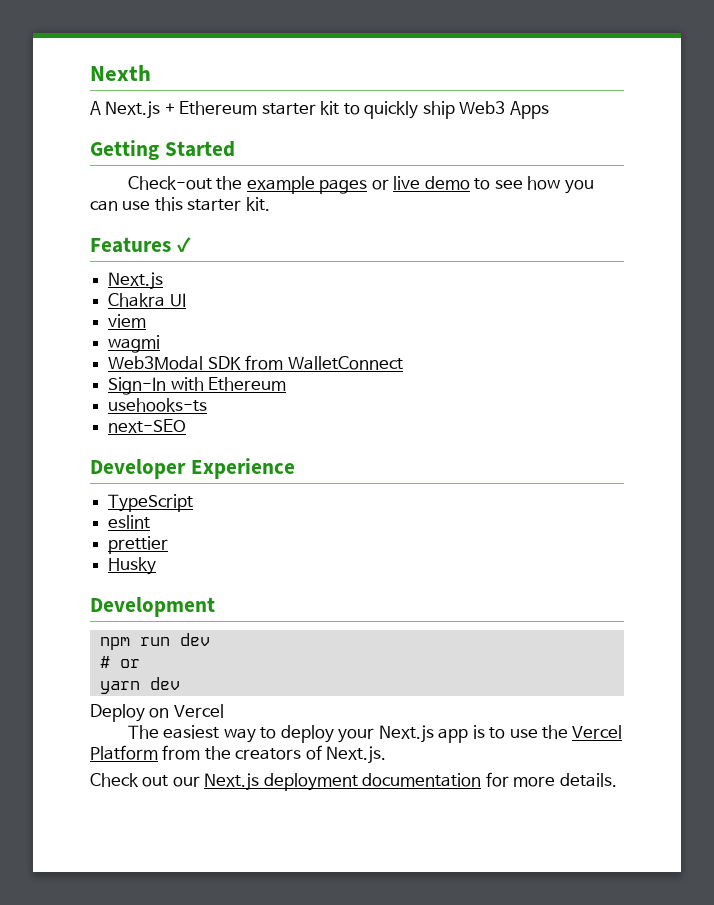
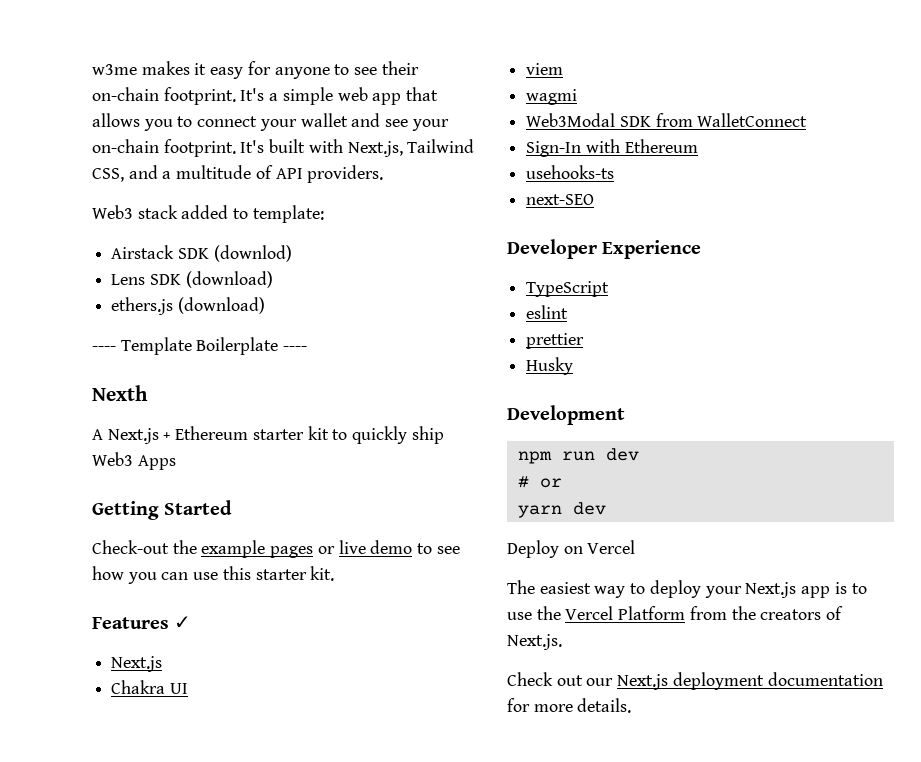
+ w3me makes it easy for anyone to see their on-chain footprint. It's a simple web app that allows you to connect your wallet and see your on-chain footprint. It's built with Next.js, Tailwind CSS, and a multitude of API providers.
+ Web3 stack added to template:
+ Airstack SDK (downlod)
+ Lens SDK (download)
+ ethers.js (download)
+ ---- Template Boilerplate ----

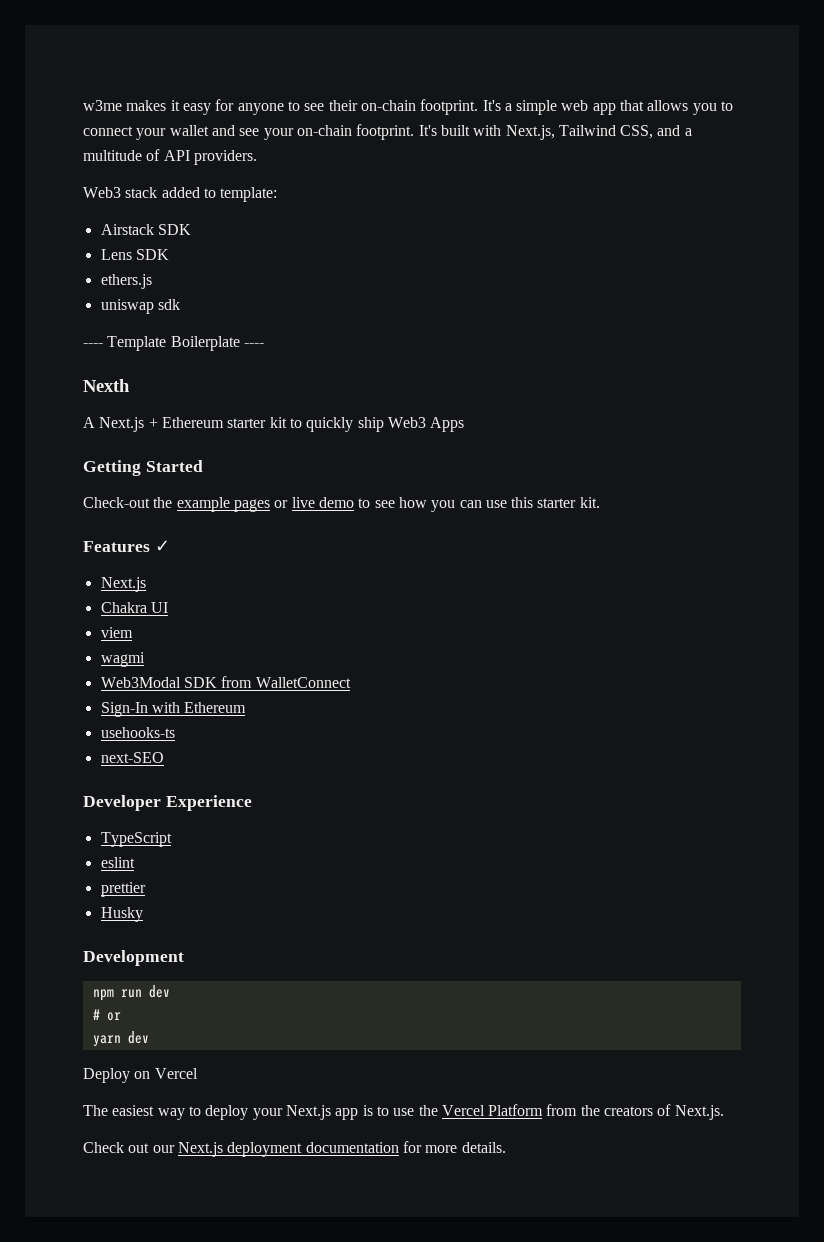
- Airstack SDK (downlod)
+ Airstack SDK
- Lens SDK (download)
+ Lens SDK
- ethers.js (download)
+ ethers.js
+ uniswap sdk

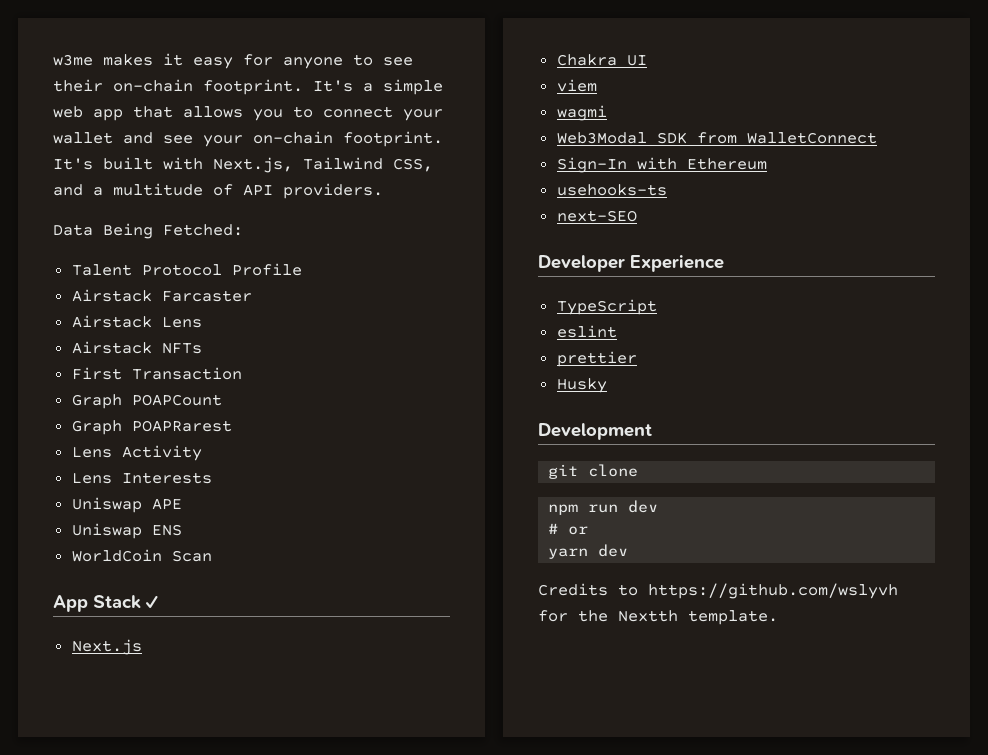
- Web3 stack added to template:
- Airstack SDK
- Lens SDK
- ethers.js
- uniswap sdk
- ---- Template Boilerplate ----
- Nexth
- A Next.js + Ethereum starter kit to quickly ship Web3 Apps
- Getting Started
- Check-out the example pages or live demo to see how you can use this starter kit.
- Features ✓
+ Data Being Fetched:
+ Talent Protocol Profile
+ Airstack Farcaster
+ Airstack Lens
+ Airstack NFTs
+ First Transaction
+ Graph POAPCount
+ Graph POAPRarest
+ Lens Activity
+ Lens Interests
+ Uniswap APE
+ Uniswap ENS
+ WorldCoin Scan
+ App Stack ✓
+ git clone
- Deploy on Vercel
- The easiest way to deploy your Next.js app is to use the Vercel Platform from the creators of Next.js.
- Check out our Next.js deployment documentation for more details.
+ Credits to https://github.com/wslyvh for the Nextth template.

